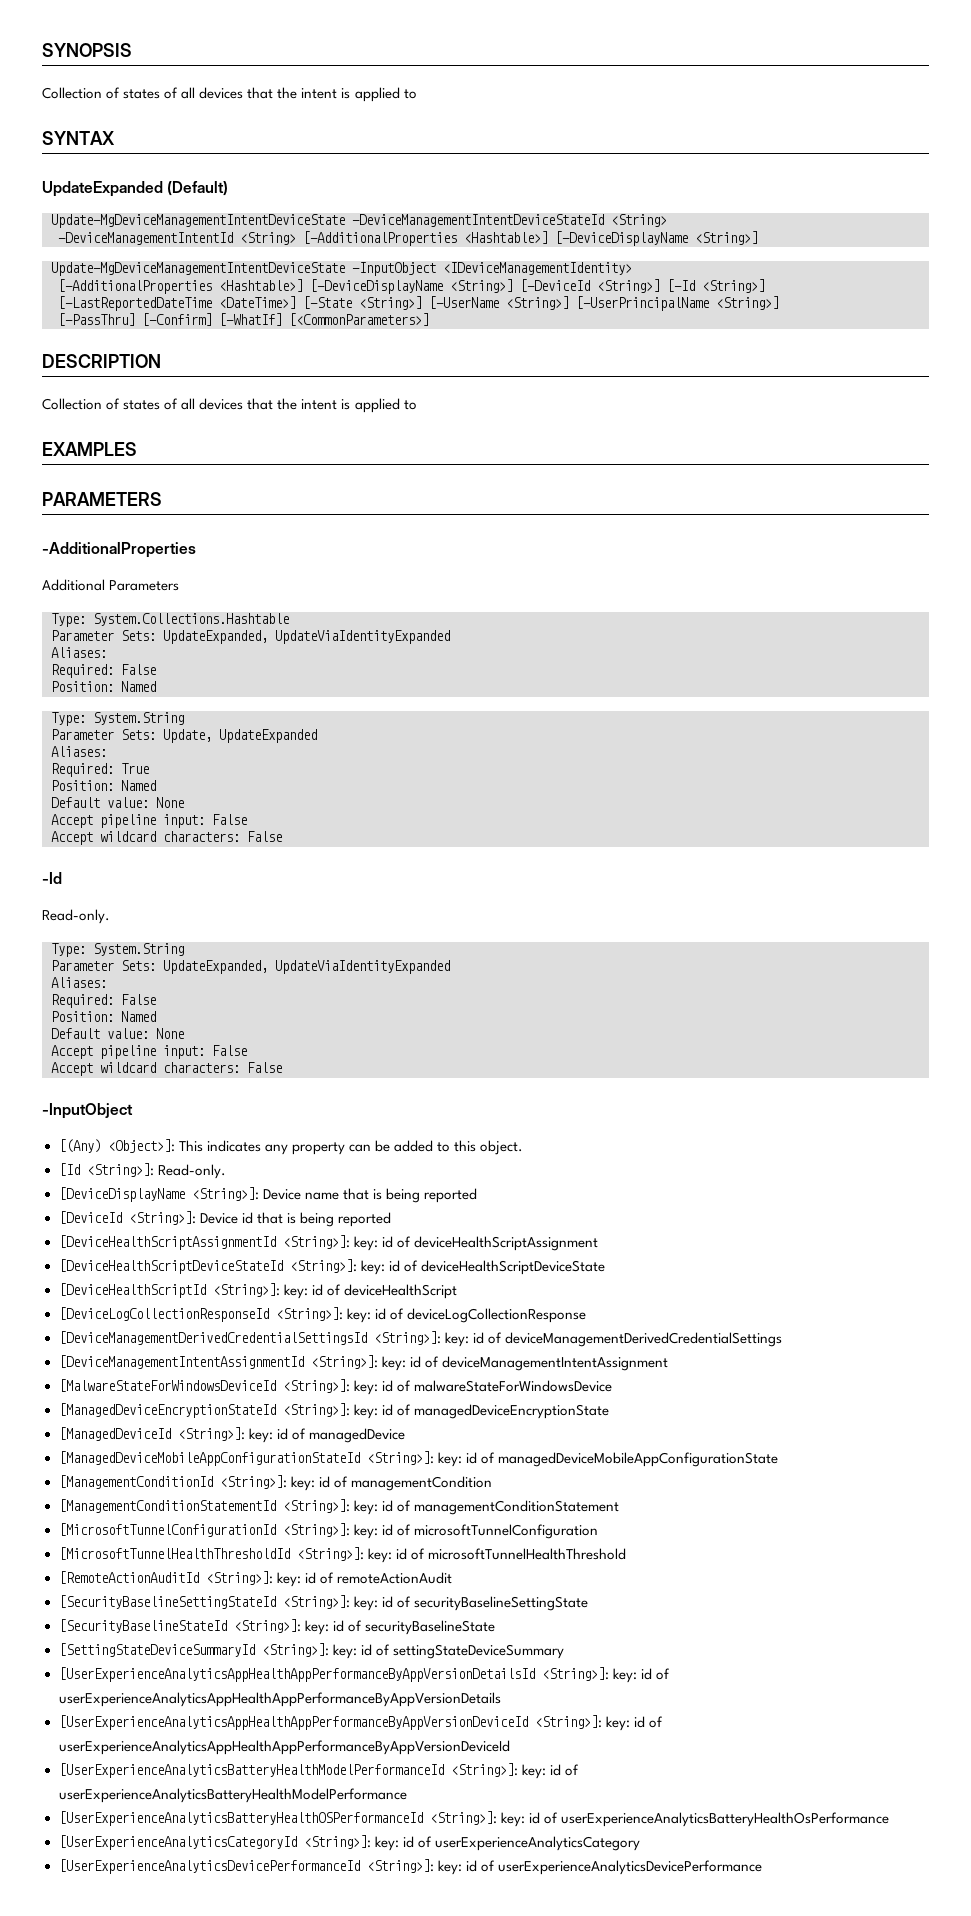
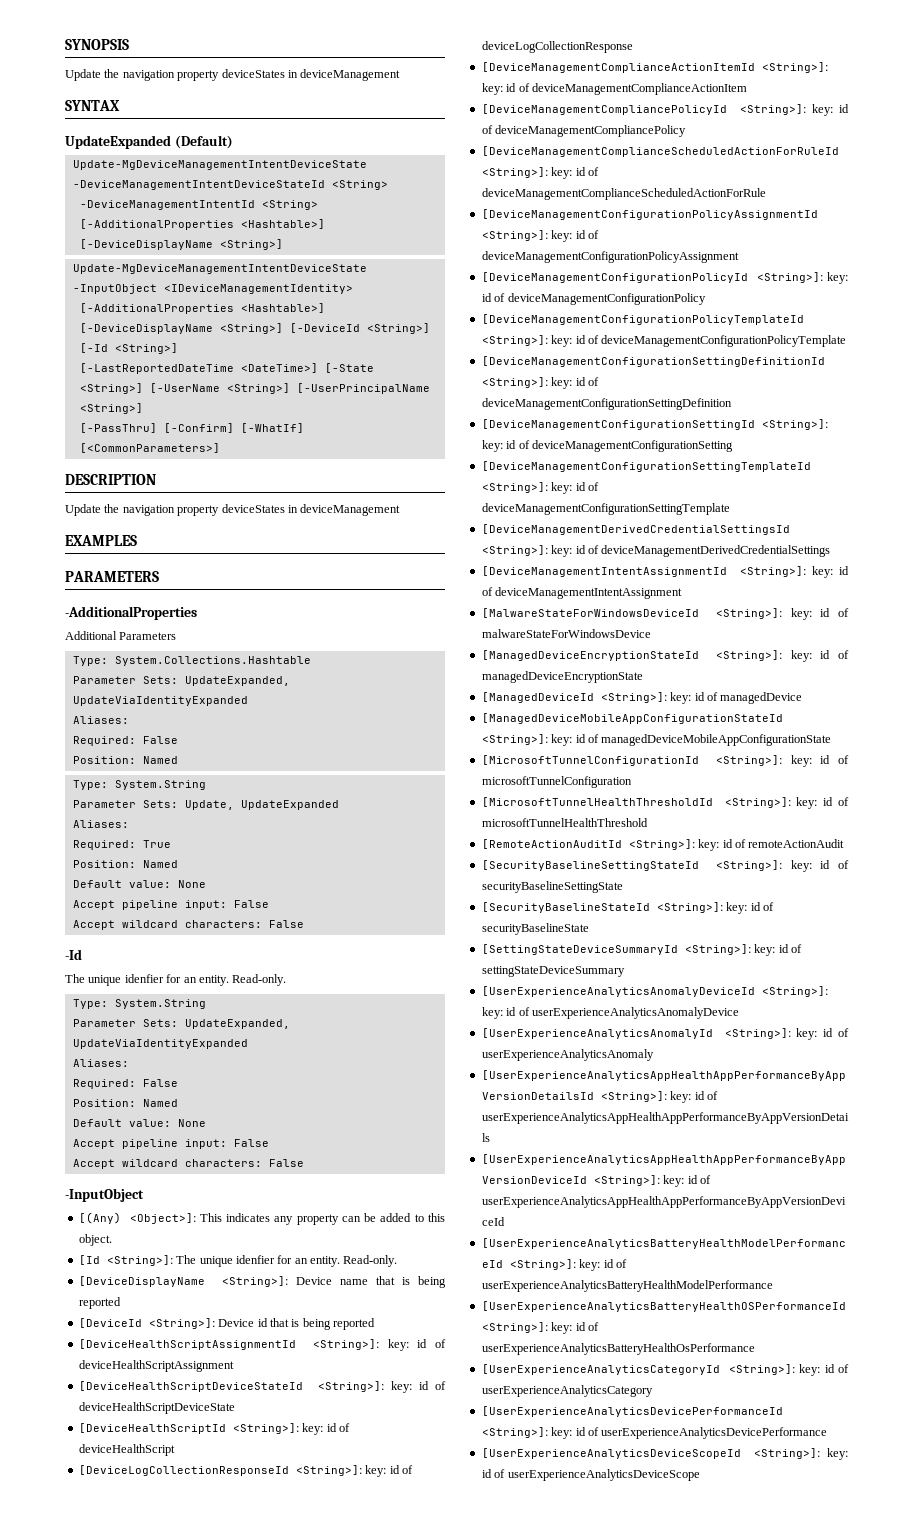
  SYNOPSIS
- Collection of states of all devices that the intent is applied to
+ Update the navigation property deviceStates in deviceManagement
  DESCRIPTION
- Collection of states of all devices that the intent is applied to
+ Update the navigation property deviceStates in deviceManagement
  -Id
- Read-only.
+ The unique idenfier for an entity. Read-only.
- [Id <String>]: Read-only.
+ [Id <String>]: The unique idenfier for an entity. Read-only.
+ [DeviceManagementComplianceActionItemId <String>]: key: id of deviceManagementComplianceActionItem
+ [DeviceManagementCompliancePolicyId <String>]: key: id of deviceManagementCompliancePolicy
+ [DeviceManagementComplianceScheduledActionForRuleId <String>]: key: id of deviceManagementComplianceScheduledActionForRule
+ [DeviceManagementConfigurationPolicyAssignmentId <String>]: key: id of deviceManagementConfigurationPolicyAssignment
+ [DeviceManagementConfigurationPolicyId <String>]: key: id of deviceManagementConfigurationPolicy
+ [DeviceManagementConfigurationPolicyTemplateId <String>]: key: id of deviceManagementConfigurationPolicyTemplate
+ [DeviceManagementConfigurationSettingDefinitionId <String>]: key: id of deviceManagementConfigurationSettingDefinition
+ [DeviceManagementConfigurationSettingId <String>]: key: id of deviceManagementConfigurationSetting
+ [DeviceManagementConfigurationSettingTemplateId <String>]: key: id of deviceManagementConfigurationSettingTemplate
- [ManagementConditionId <String>]: key: id of managementCondition
- [ManagementConditionStatementId <String>]: key: id of managementConditionStatement
+ [UserExperienceAnalyticsAnomalyDeviceId <String>]: key: id of userExperienceAnalyticsAnomalyDevice
+ [UserExperienceAnalyticsAnomalyId <String>]: key: id of userExperienceAnalyticsAnomaly
+ [UserExperienceAnalyticsDeviceScopeId <String>]: key: id of userExperienceAnalyticsDeviceScope

